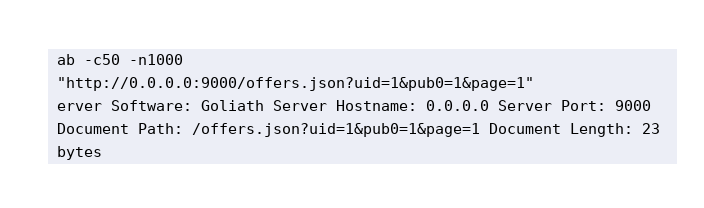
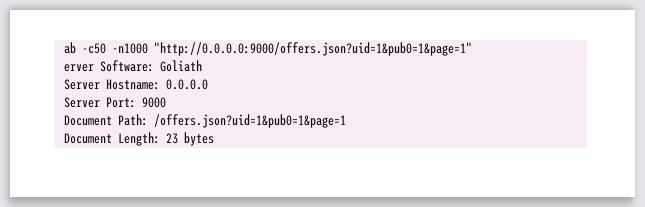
- erver Software: Goliath Server Hostname: 0.0.0.0 Server Port: 9000
+ erver Software: Goliath
+ Server Hostname: 0.0.0.0
+ Server Port: 9000
- Document Path: /offers.json?uid=1&pub0=1&page=1 Document Length: 23 bytes
+ Document Path: /offers.json?uid=1&pub0=1&page=1
+ Document Length: 23 bytes

